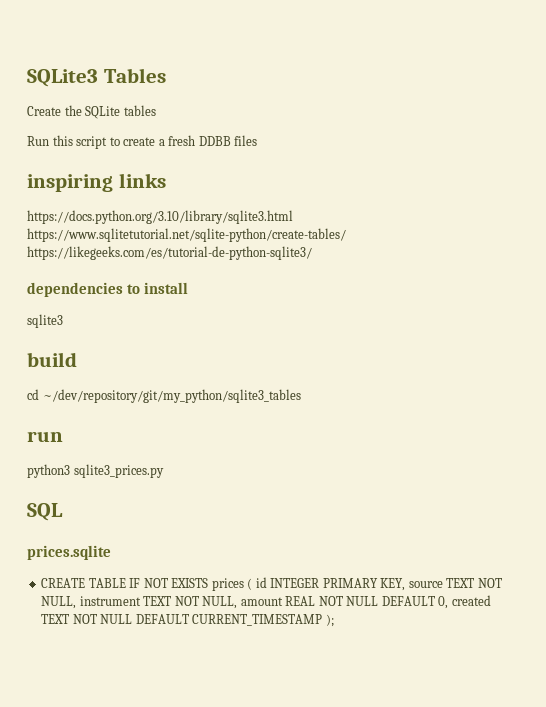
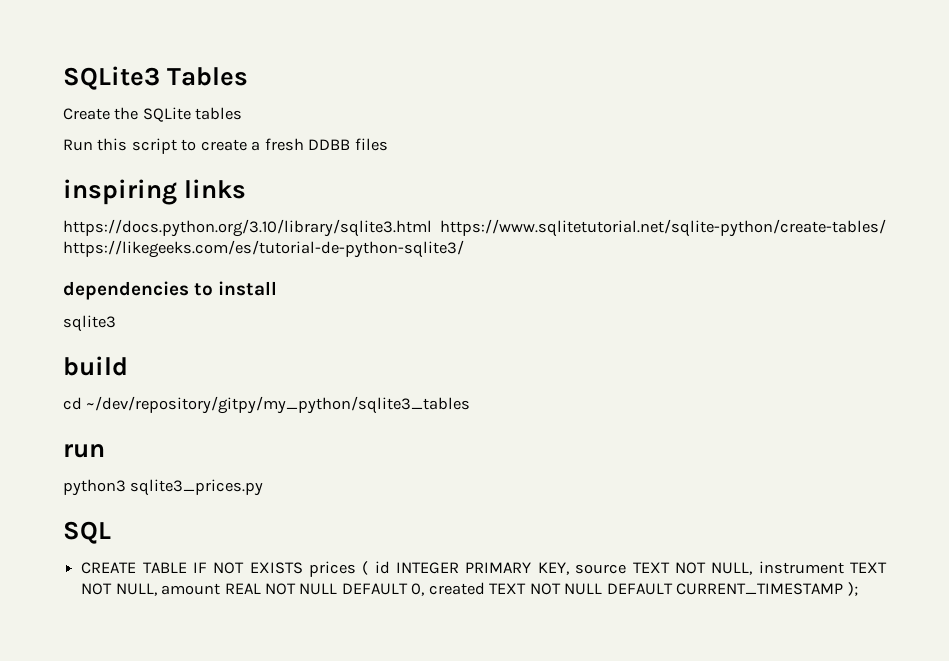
- cd ~/dev/repository/git/my_python/sqlite3_tables
+ cd ~/dev/repository/gitpy/my_python/sqlite3_tables
- prices.sqlite

